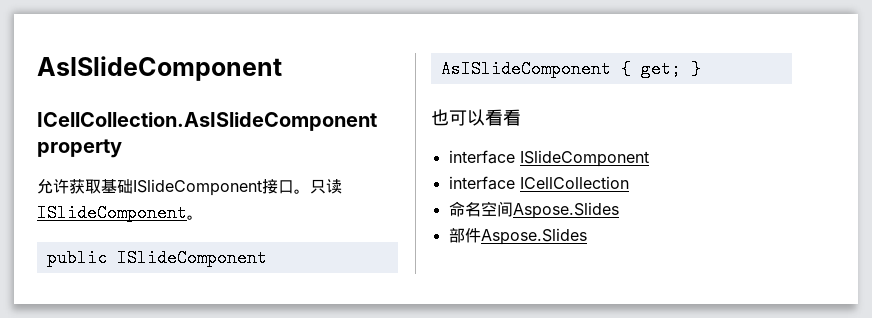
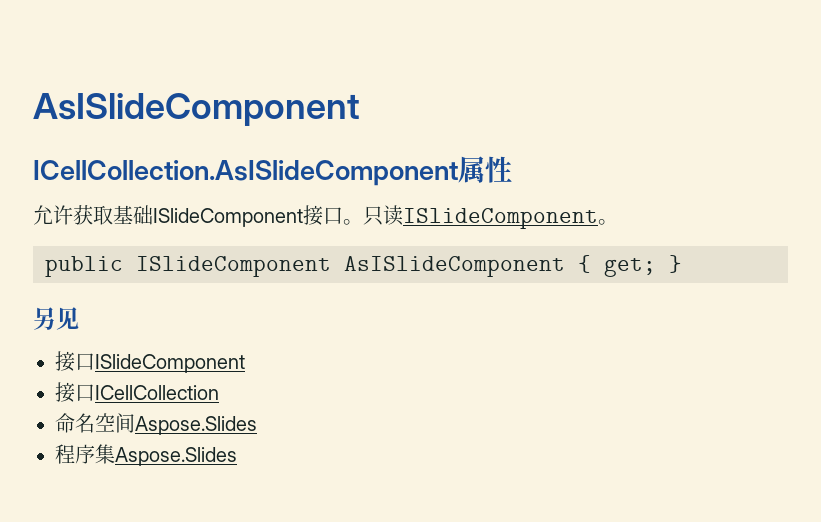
- ICellCollection.AsISlideComponent property
+ ICellCollection.AsISlideComponent属性
- 也可以看看
- interface ISlideComponent
+ 另见
+ 接口ISlideComponent
- interface ICellCollection
+ 接口ICellCollection
- 部件Aspose.Slides
+ 程序集Aspose.Slides

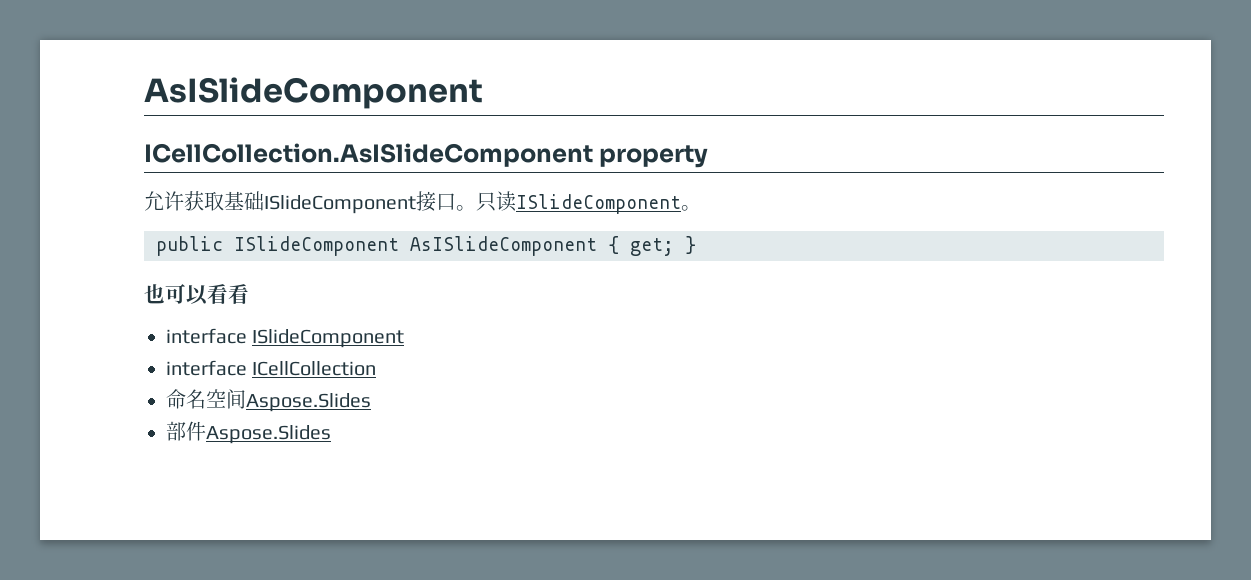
- ICellCollection.AsISlideComponent属性
+ ICellCollection.AsISlideComponent property
- 另见
- 接口ISlideComponent
+ 也可以看看
+ interface ISlideComponent
- 接口ICellCollection
+ interface ICellCollection
- 程序集Aspose.Slides
+ 部件Aspose.Slides

